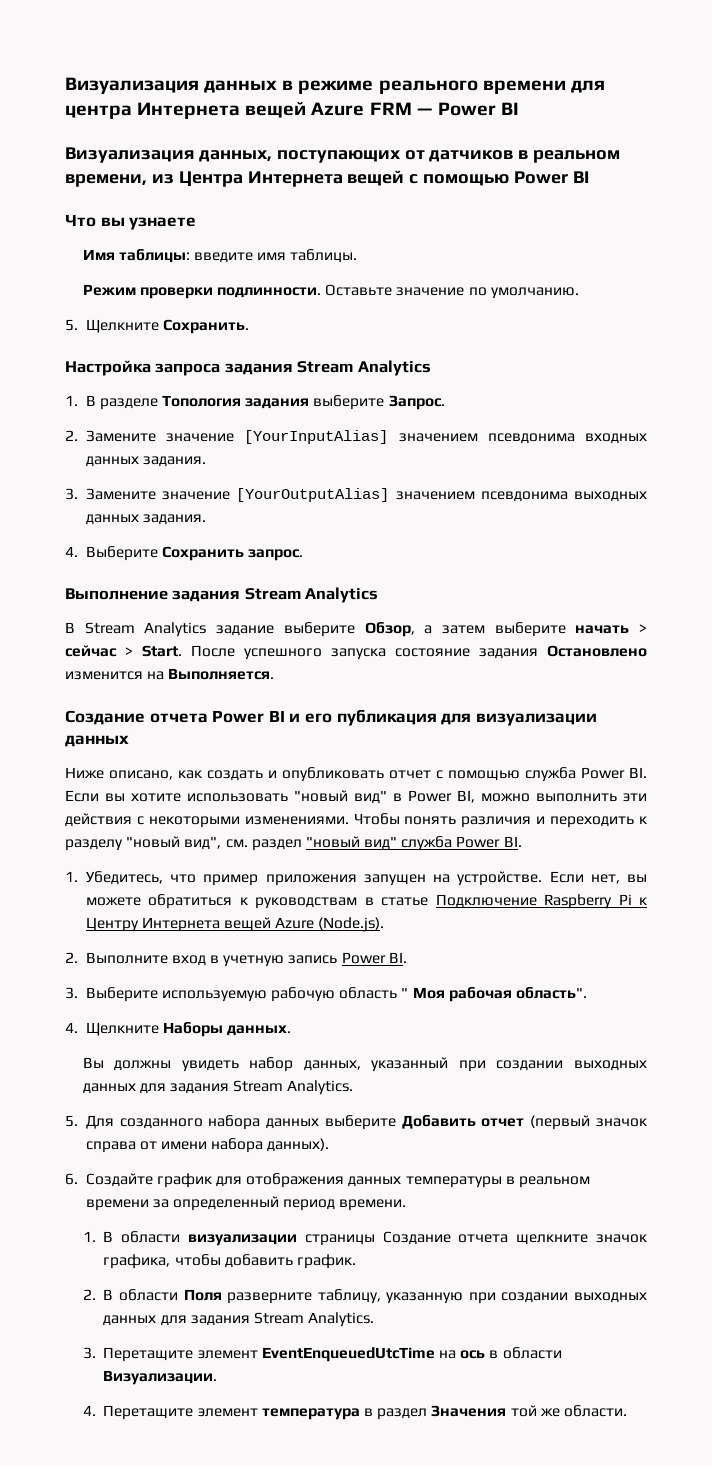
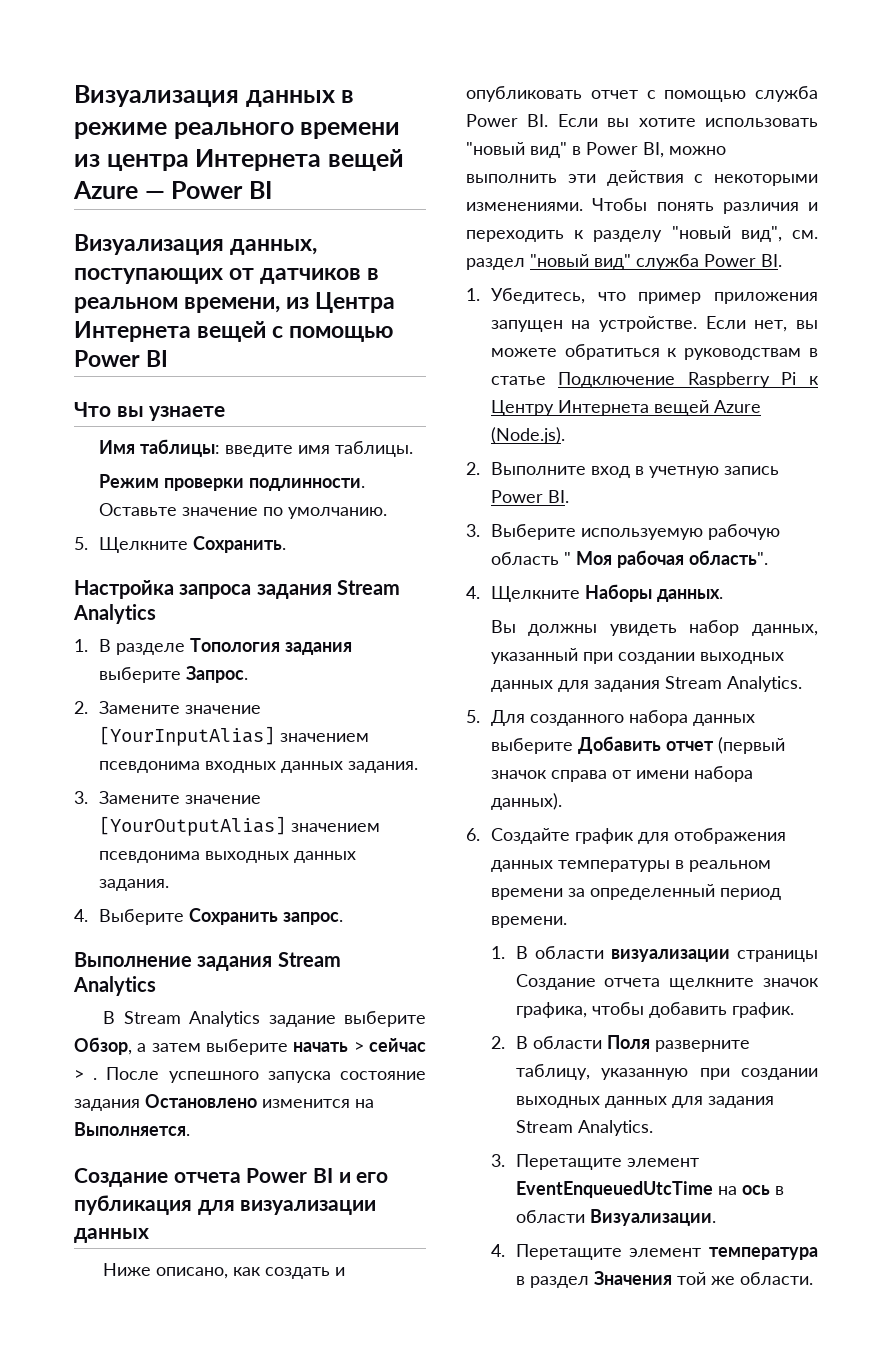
- Визуализация данных в режиме реального времени для центра Интернета вещей Azure FRM — Power BI
+ Визуализация данных в режиме реального времени из центра Интернета вещей Azure — Power BI
- В Stream Analytics задание выберите Обзор, а затем выберите начать > сейчас > Start.
+ В Stream Analytics задание выберите Обзор, а затем выберите начать > сейчас > .

